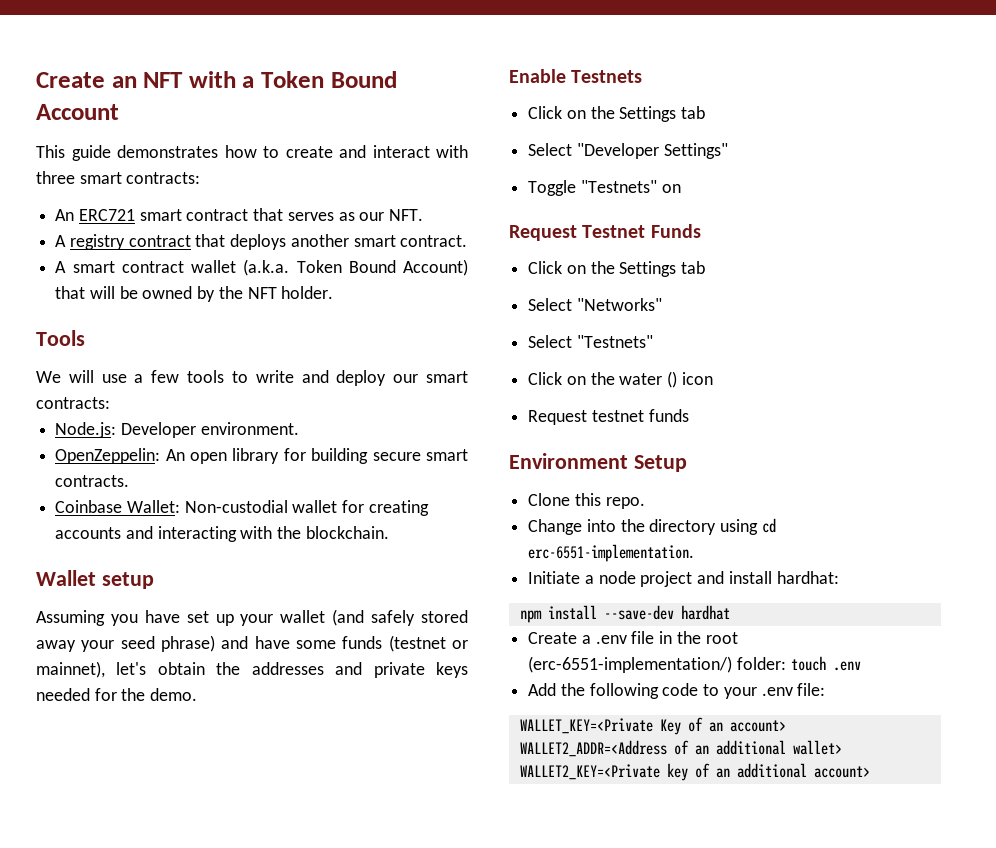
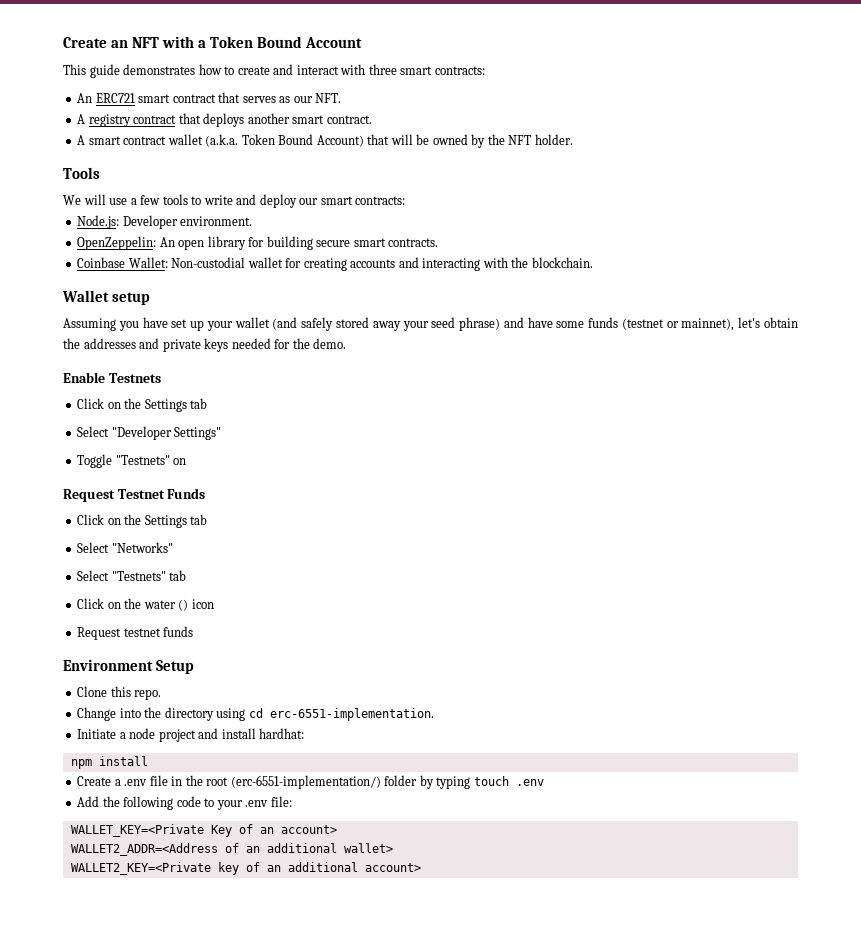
- Select "Testnets"
+ Select "Testnets" tab
- npm install --save-dev hardhat
+ npm install
- Create a .env file in the root (erc-6551-implementation/) folder: touch .env
+ Create a .env file in the root (erc-6551-implementation/) folder by typing touch .env

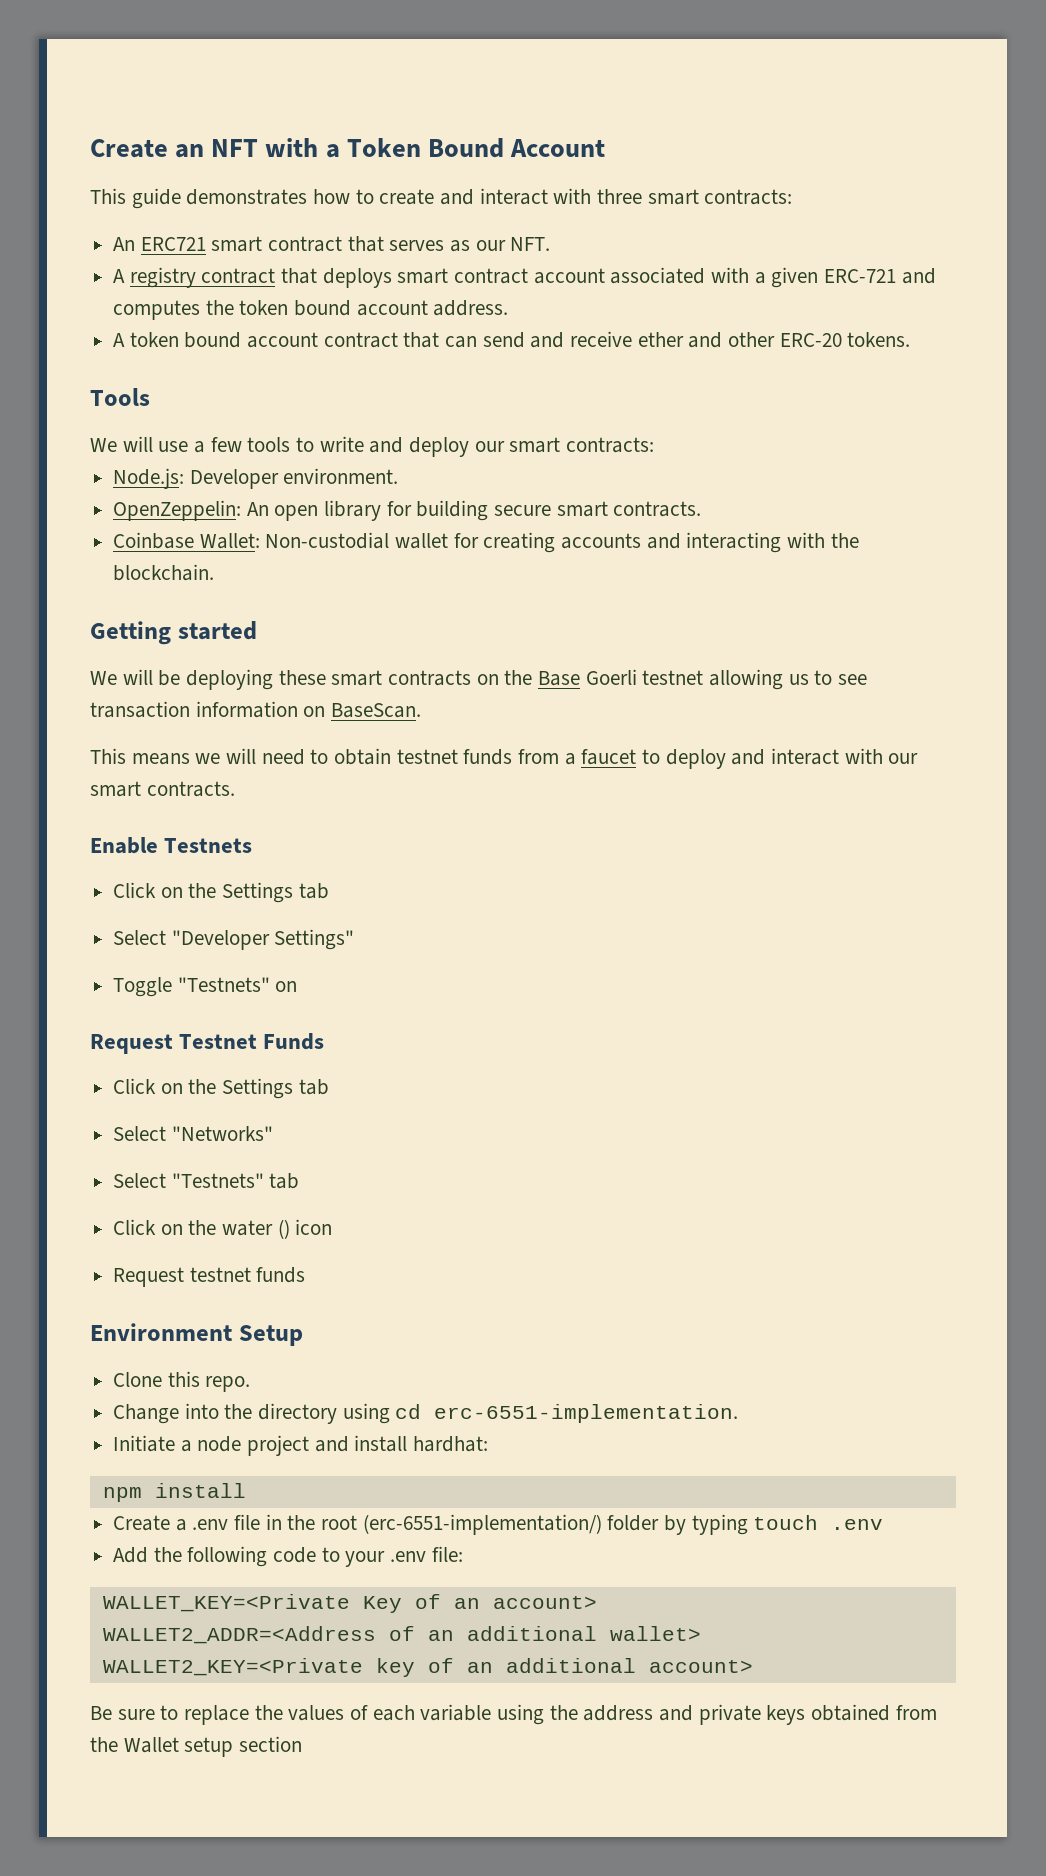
- A registry contract that deploys another smart contract.
- A smart contract wallet (a.k.a. Token Bound Account) that will be owned by the NFT holder.
+ A registry contract that deploys smart contract account associated with a given ERC-721 and computes the token bound account address.
+ A token bound account contract that can send and receive ether and other ERC-20 tokens.
- Wallet setup
- Assuming you have set up your wallet (and safely stored away your seed phrase) and have some funds (testnet or mainnet), let's obtain the addresses and private keys needed for the demo.
+ Getting started
+ We will be deploying these smart contracts on the Base Goerli testnet allowing us to see transaction information on BaseScan.
+ This means we will need to obtain testnet funds from a faucet to deploy and interact with our smart contracts.
+ Be sure to replace the values of each variable using the address and private keys obtained from the Wallet setup section

